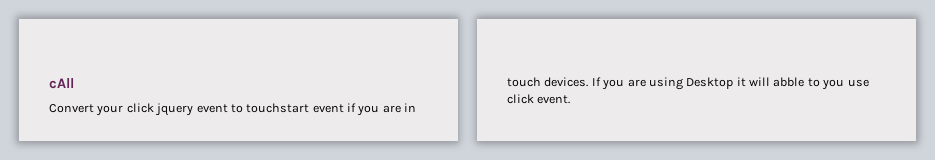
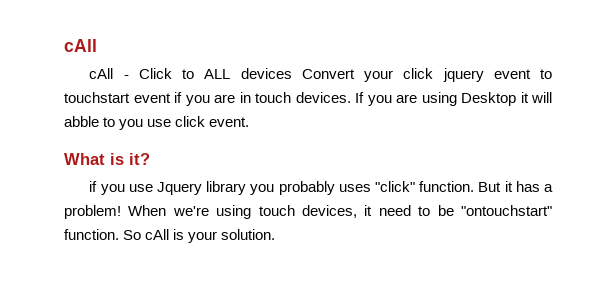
- Convert your click jquery event to touchstart event if you are in touch devices.
+ cAll - Click to ALL devices Convert your click jquery event to touchstart event if you are in touch devices.
+ What is it?
+ if you use Jquery library you probably uses "click" function. But it has a problem! When we're using touch devices, it need to be "ontouchstart" function. So cAll is your solution.

